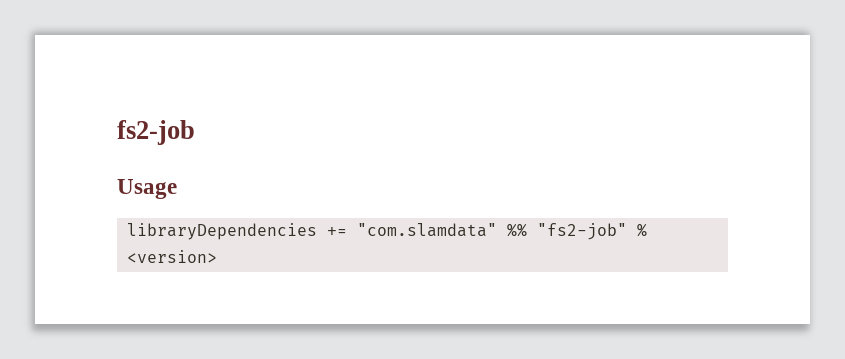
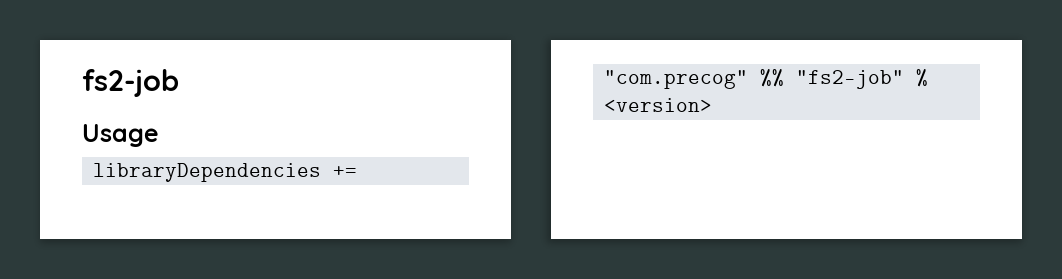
- libraryDependencies += "com.slamdata" %% "fs2-job" % <version>
+ libraryDependencies += "com.precog" %% "fs2-job" % <version>

